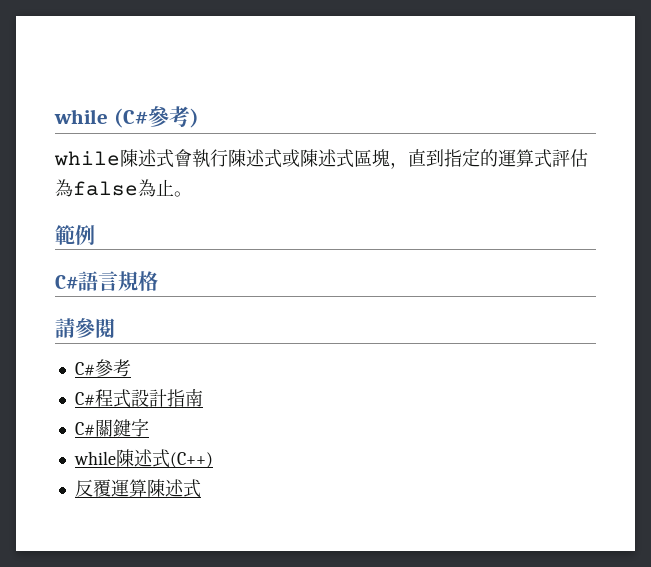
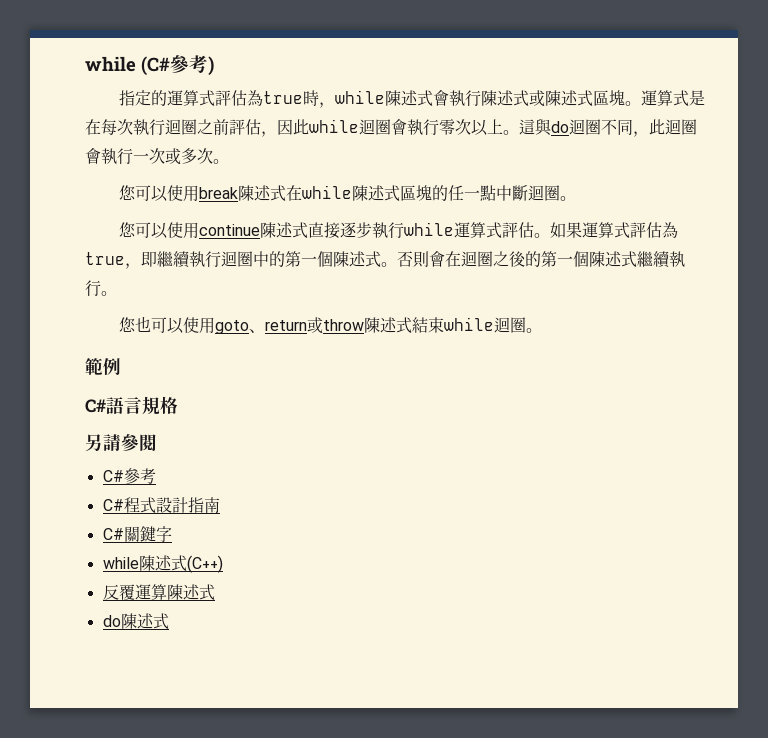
- while陳述式會執行陳述式或陳述式區塊，直到指定的運算式評估為false為止。
+ 指定的運算式評估為true時，while陳述式會執行陳述式或陳述式區塊。運算式是在每次執行迴圈之前評估，因此while迴圈會執行零次以上。這與do迴圈不同，此迴圈會執行一次或多次。
+ 您可以使用break陳述式在while陳述式區塊的任一點中斷迴圈。
+ 您可以使用continue陳述式直接逐步執行while運算式評估。如果運算式評估為true，即繼續執行迴圈中的第一個陳述式。否則會在迴圈之後的第一個陳述式繼續執行。
+ 您也可以使用goto、return或throw陳述式結束while迴圈。
- 請參閱
+ 另請參閱
+ do陳述式

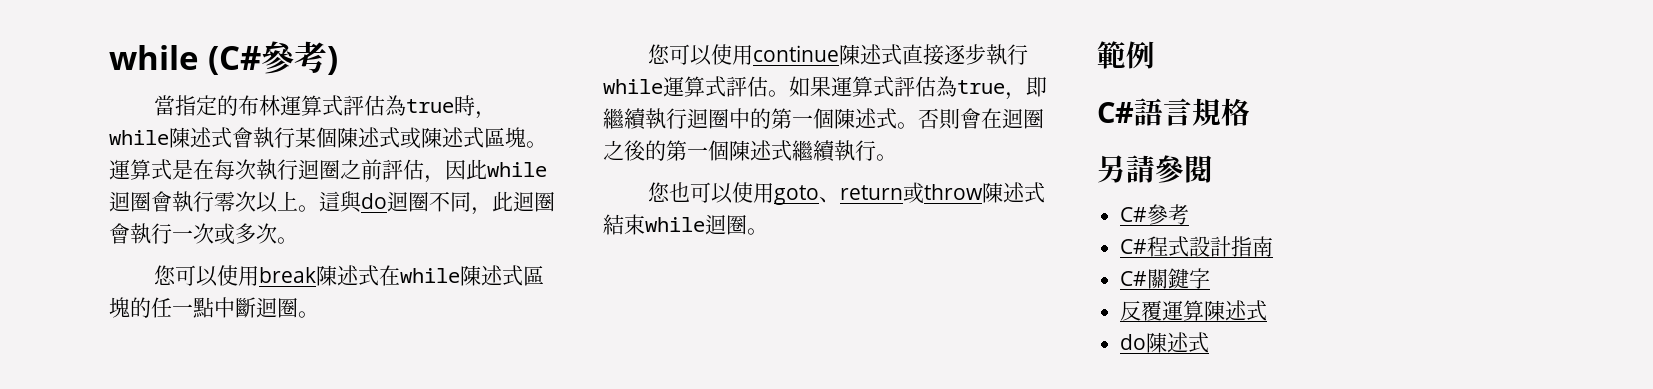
- 指定的運算式評估為true時，while陳述式會執行陳述式或陳述式區塊。
+ 當指定的布林運算式評估為true時，while陳述式會執行某個陳述式或陳述式區塊。
- while陳述式(C++)

